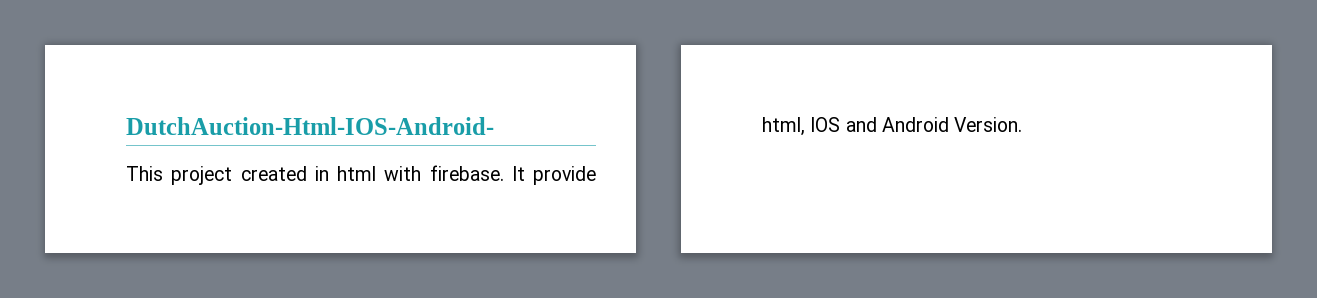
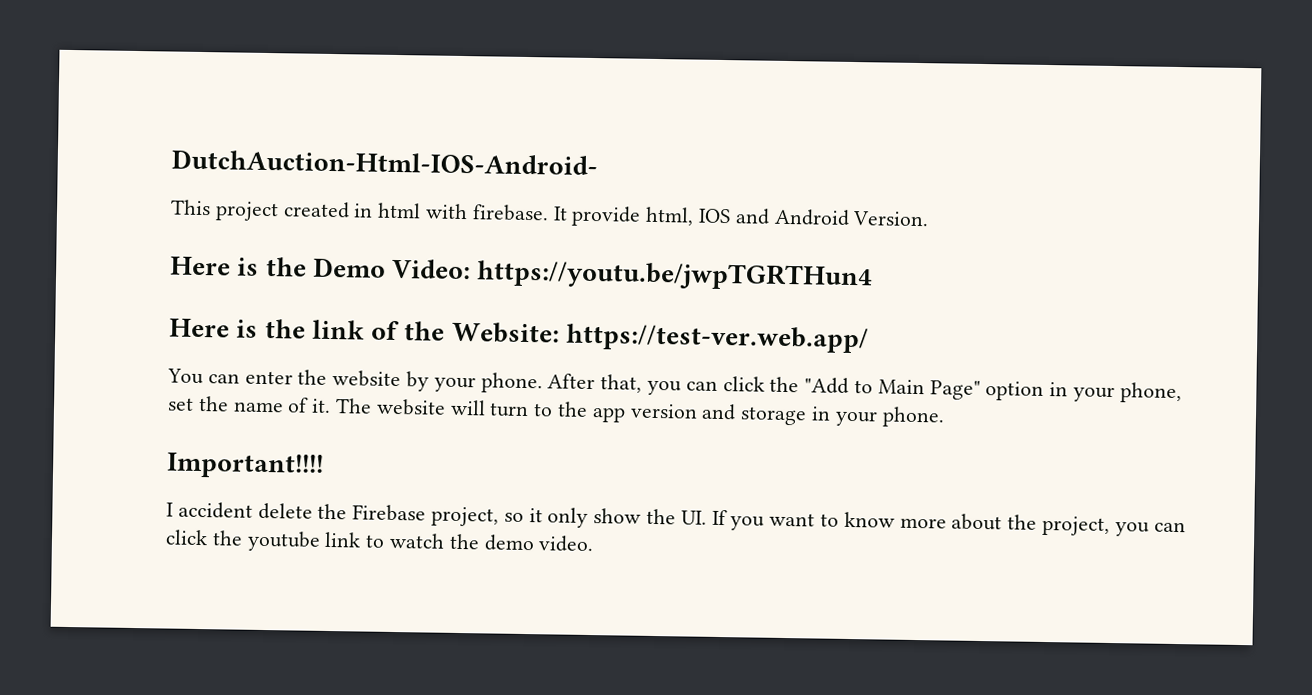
+ Here is the Demo Video: https://youtu.be/jwpTGRTHun4
+ Here is the link of the Website: https://test-ver.web.app/
+ You can enter the website by your phone. After that, you can click the "Add to Main Page" option in your phone, set the name of it. The website will turn to the app version and storage in your phone.
+ Important!!!!
+ I accident delete the Firebase project, so it only show the UI. If you want to know more about the project, you can click the youtube link to watch the demo video.

